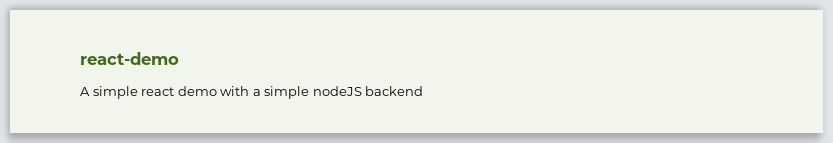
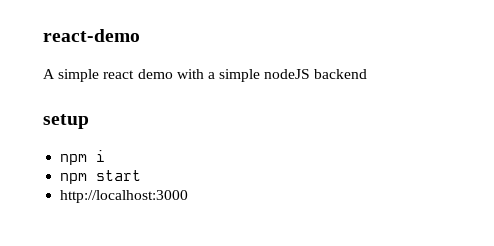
+ setup
+ npm i
+ npm start
+ http://localhost:3000

